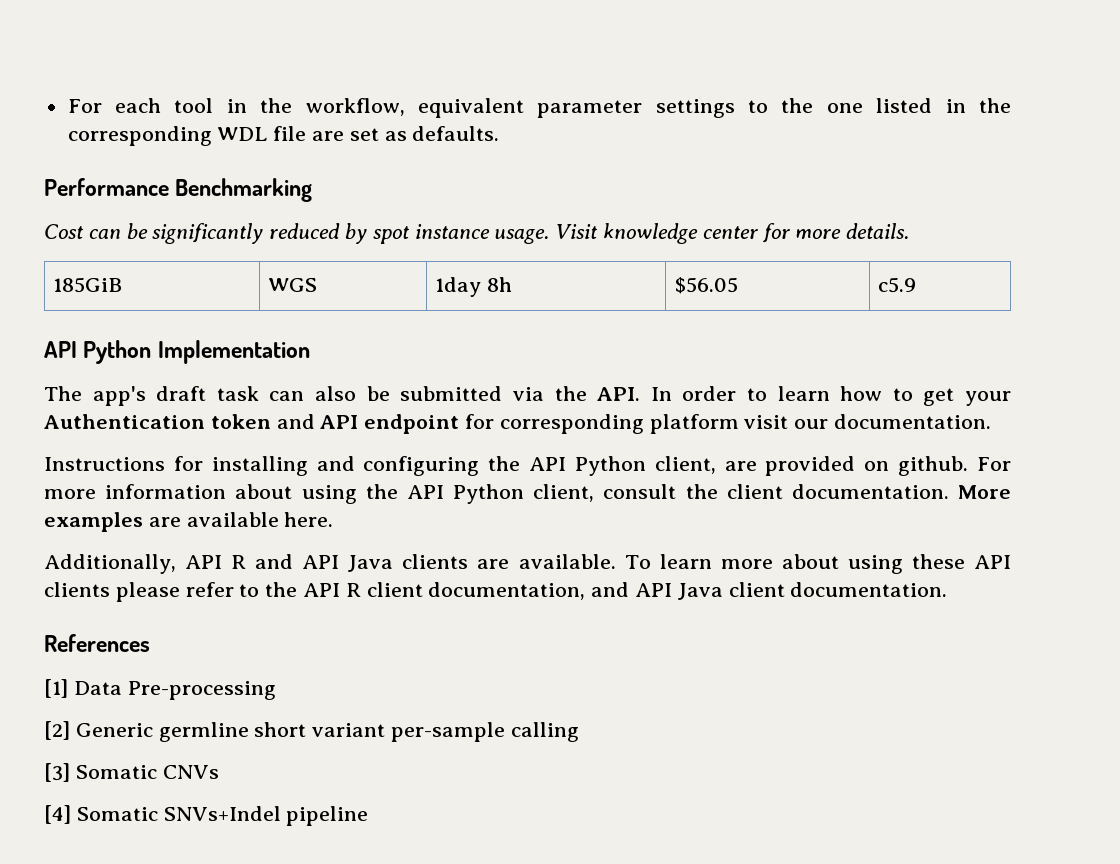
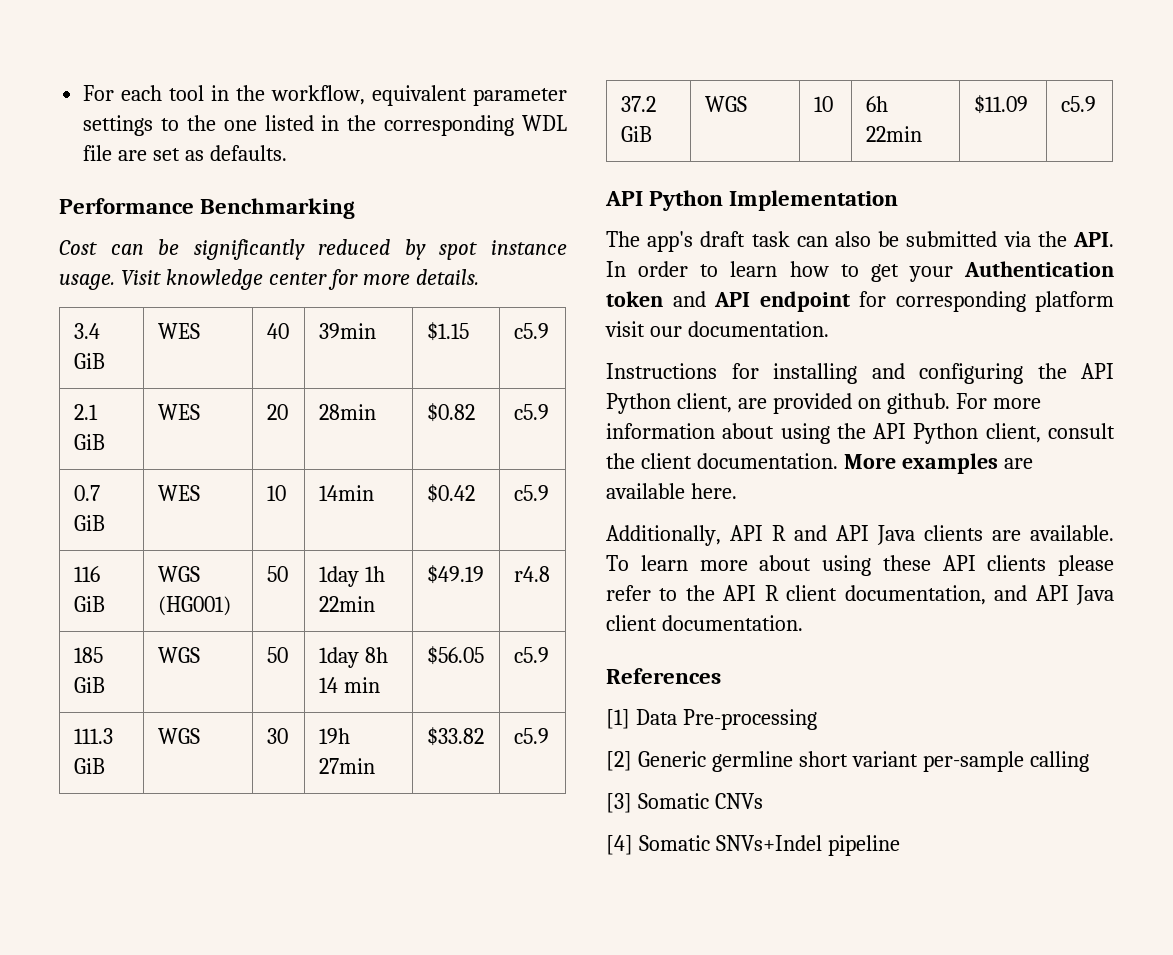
- 185GiB | WGS | 1day 8h | $56.05 | c5.9
+ 3.4 GiB | WES | 40 | 39min | $1.15 | c5.9
+ 2.1 GiB | WES | 20 | 28min | $0.82 | c5.9
+ 0.7 GiB | WES | 10 | 14min | $0.42 | c5.9
+ 116 GiB | WGS (HG001) | 50 | 1day 1h 22min | $49.19 | r4.8
+ 185 GiB | WGS | 50 | 1day 8h 14 min | $56.05 | c5.9
+ 111.3 GiB | WGS | 30 | 19h 27min | $33.82 | c5.9
+ 37.2 GiB | WGS | 10 | 6h 22min | $11.09 | c5.9

